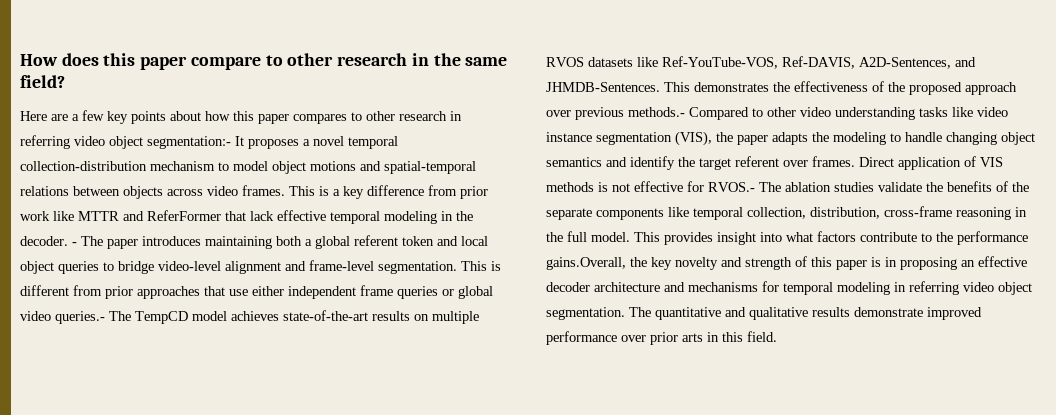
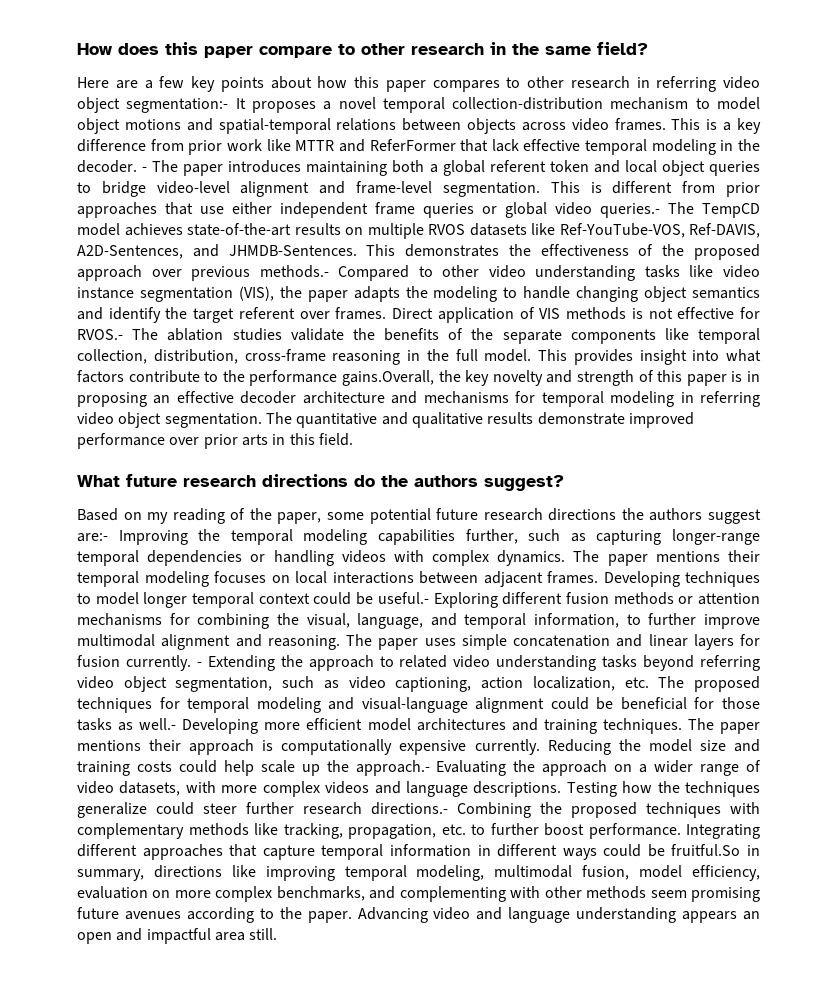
+ What future research directions do the authors suggest?
+ Based on my reading of the paper, some potential future research directions the authors suggest are:- Improving the temporal modeling capabilities further, such as capturing longer-range temporal dependencies or handling videos with complex dynamics. The paper mentions their temporal modeling focuses on local interactions between adjacent frames. Developing techniques to model longer temporal context could be useful.- Exploring different fusion methods or attention mechanisms for combining the visual, language, and temporal information, to further improve multimodal alignment and reasoning. The paper uses simple concatenation and linear layers for fusion currently. - Extending the approach to related video understanding tasks beyond referring video object segmentation, such as video captioning, action localization, etc. The proposed techniques for temporal modeling and visual-language alignment could be beneficial for those tasks as well.- Developing more efficient model architectures and training techniques. The paper mentions their approach is computationally expensive currently. Reducing the model size and training costs could help scale up the approach.- Evaluating the approach on a wider range of video datasets, with more complex videos and language descriptions. Testing how the techniques generalize could steer further research directions.- Combining the proposed techniques with complementary methods like tracking, propagation, etc. to further boost performance. Integrating different approaches that capture temporal information in different ways could be fruitful.So in summary, directions like improving temporal modeling, multimodal fusion, model efficiency, evaluation on more complex benchmarks, and complementing with other methods seem promising future avenues according to the paper. Advancing video and language understanding appears an open and impactful area still.

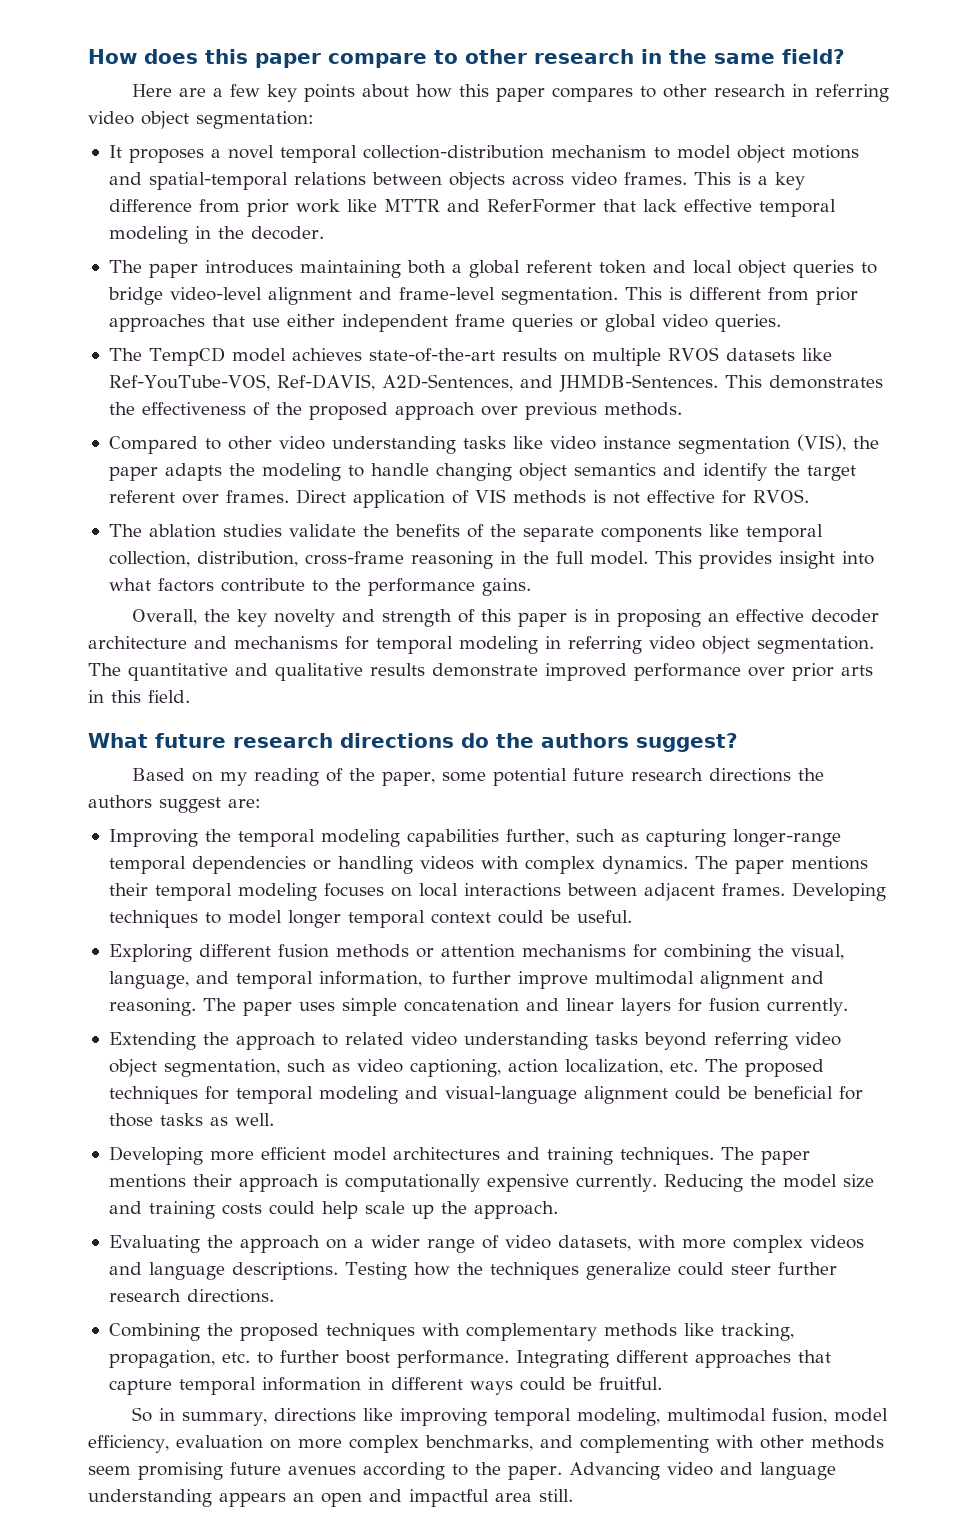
- Here are a few key points about how this paper compares to other research in referring video object segmentation:- It proposes a novel temporal collection-distribution mechanism to model object motions and spatial-temporal relations between objects across video frames.
+ Here are a few key points about how this paper compares to other research in referring video object segmentation:
+ It proposes a novel temporal collection-distribution mechanism to model object motions and spatial-temporal relations between objects across video frames.
- This is a key difference from prior work like MTTR and ReferFormer that lack effective temporal modeling in the decoder. - The paper introduces maintaining both a global referent token and local object queries to bridge video-level alignment and frame-level segmentation.
+ This is a key difference from prior work like MTTR and ReferFormer that lack effective temporal modeling in the decoder.
+ The paper introduces maintaining both a global referent token and local object queries to bridge video-level alignment and frame-level segmentation.
- This is different from prior approaches that use either independent frame queries or global video queries.- The TempCD model achieves state-of-the-art results on multiple RVOS datasets like Ref-YouTube-VOS, Ref-DAVIS, A2D-Sentences, and JHMDB-Sentences.
+ This is different from prior approaches that use either independent frame queries or global video queries.
+ The TempCD model achieves state-of-the-art results on multiple RVOS datasets like Ref-YouTube-VOS, Ref-DAVIS, A2D-Sentences, and JHMDB-Sentences.
- This demonstrates the effectiveness of the proposed approach over previous methods.- Compared to other video understanding tasks like video instance segmentation (VIS), the paper adapts the modeling to handle changing object semantics and identify the target referent over frames.
+ This demonstrates the effectiveness of the proposed approach over previous methods.
+ Compared to other video understanding tasks like video instance segmentation (VIS), the paper adapts the modeling to handle changing object semantics and identify the target referent over frames.
- Direct application of VIS methods is not effective for RVOS.- The ablation studies validate the benefits of the separate components like temporal collection, distribution, cross-frame reasoning in the full model.
+ Direct application of VIS methods is not effective for RVOS.
+ The ablation studies validate the benefits of the separate components like temporal collection, distribution, cross-frame reasoning in the full model.
- This provides insight into what factors contribute to the performance gains.Overall, the key novelty and strength of this paper is in proposing an effective decoder architecture and mechanisms for temporal modeling in referring video object segmentation.
+ This provides insight into what factors contribute to the performance gains.
+ Overall, the key novelty and strength of this paper is in proposing an effective decoder architecture and mechanisms for temporal modeling in referring video object segmentation.
- Based on my reading of the paper, some potential future research directions the authors suggest are:- Improving the temporal modeling capabilities further, such as capturing longer-range temporal dependencies or handling videos with complex dynamics.
+ Based on my reading of the paper, some potential future research directions the authors suggest are:
+ Improving the temporal modeling capabilities further, such as capturing longer-range temporal dependencies or handling videos with complex dynamics.
- Developing techniques to model longer temporal context could be useful.- Exploring different fusion methods or attention mechanisms for combining the visual, language, and temporal information, to further improve multimodal alignment and reasoning.
+ Developing techniques to model longer temporal context could be useful.
+ Exploring different fusion methods or attention mechanisms for combining the visual, language, and temporal information, to further improve multimodal alignment and reasoning.
- The paper uses simple concatenation and linear layers for fusion currently. - Extending the approach to related video understanding tasks beyond referring video object segmentation, such as video captioning, action localization, etc. The proposed techniques for temporal modeling and visual-language alignment could be beneficial for those tasks as well.- Developing more efficient model architectures and training techniques.
+ The paper uses simple concatenation and linear layers for fusion currently.
+ Extending the approach to related video understanding tasks beyond referring video object segmentation, such as video captioning, action localization, etc. The proposed techniques for temporal modeling and visual-language alignment could be beneficial for those tasks as well.
+ Developing more efficient model architectures and training techniques.
- Reducing the model size and training costs could help scale up the approach.- Evaluating the approach on a wider range of video datasets, with more complex videos and language descriptions.
+ Reducing the model size and training costs could help scale up the approach.
+ Evaluating the approach on a wider range of video datasets, with more complex videos and language descriptions.
- Testing how the techniques generalize could steer further research directions.- Combining the proposed techniques with complementary methods like tracking, propagation, etc. to further boost performance.
+ Testing how the techniques generalize could steer further research directions.
+ Combining the proposed techniques with complementary methods like tracking, propagation, etc. to further boost performance.
- Integrating different approaches that capture temporal information in different ways could be fruitful.So in summary, directions like improving temporal modeling, multimodal fusion, model efficiency, evaluation on more complex benchmarks, and complementing with other methods seem promising future avenues according to the paper.
+ Integrating different approaches that capture temporal information in different ways could be fruitful.
+ So in summary, directions like improving temporal modeling, multimodal fusion, model efficiency, evaluation on more complex benchmarks, and complementing with other methods seem promising future avenues according to the paper.

